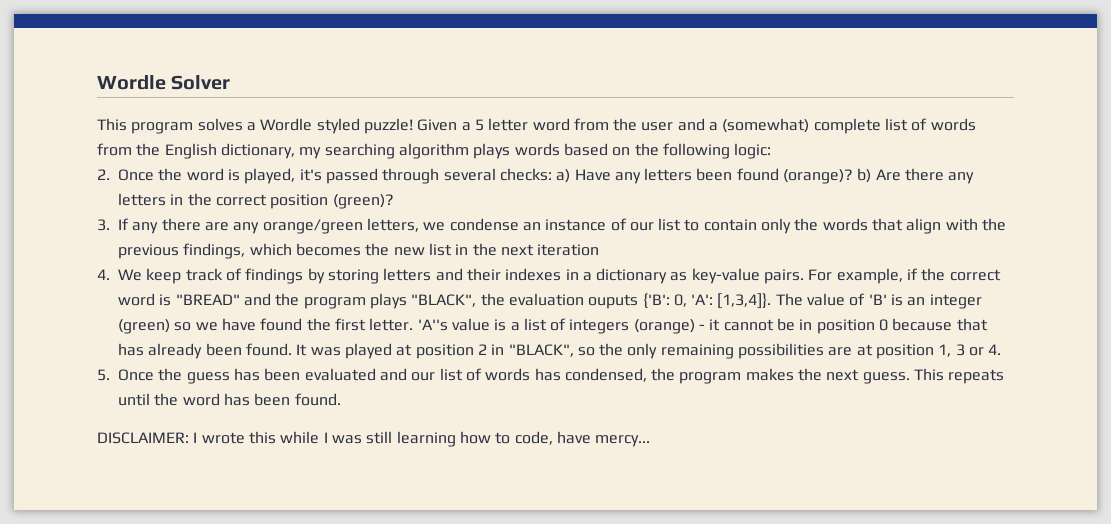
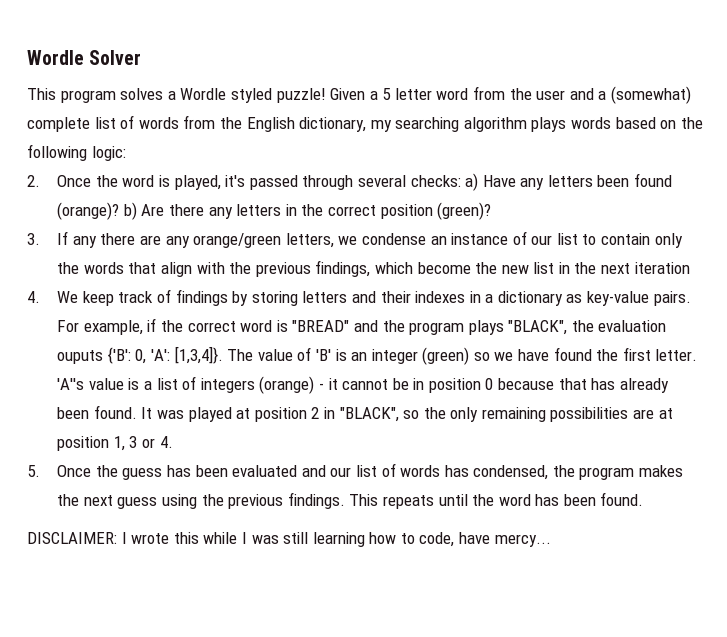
- 3. If any there are any orange/green letters, we condense an instance of our list to contain only the words that align with the previous findings, which becomes the new list in the next iteration
+ 3. If any there are any orange/green letters, we condense an instance of our list to contain only the words that align with the previous findings, which become the new list in the next iteration
- 5. Once the guess has been evaluated and our list of words has condensed, the program makes the next guess.
+ 5. Once the guess has been evaluated and our list of words has condensed, the program makes the next guess using the previous findings.

